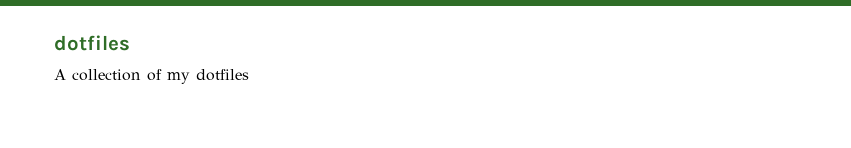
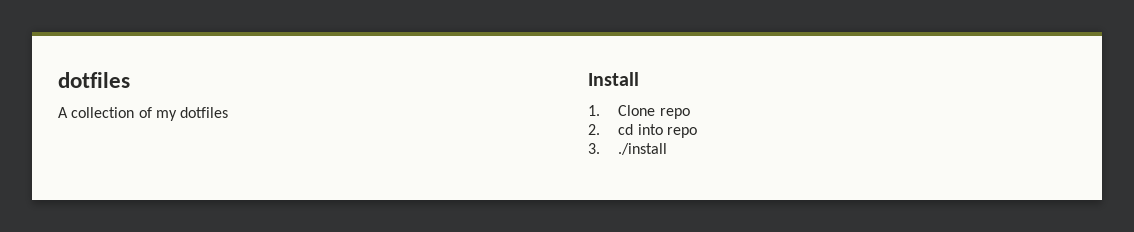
+ Install
+ 1. Clone repo
+ 2. cd into repo
+ 3. ./install

